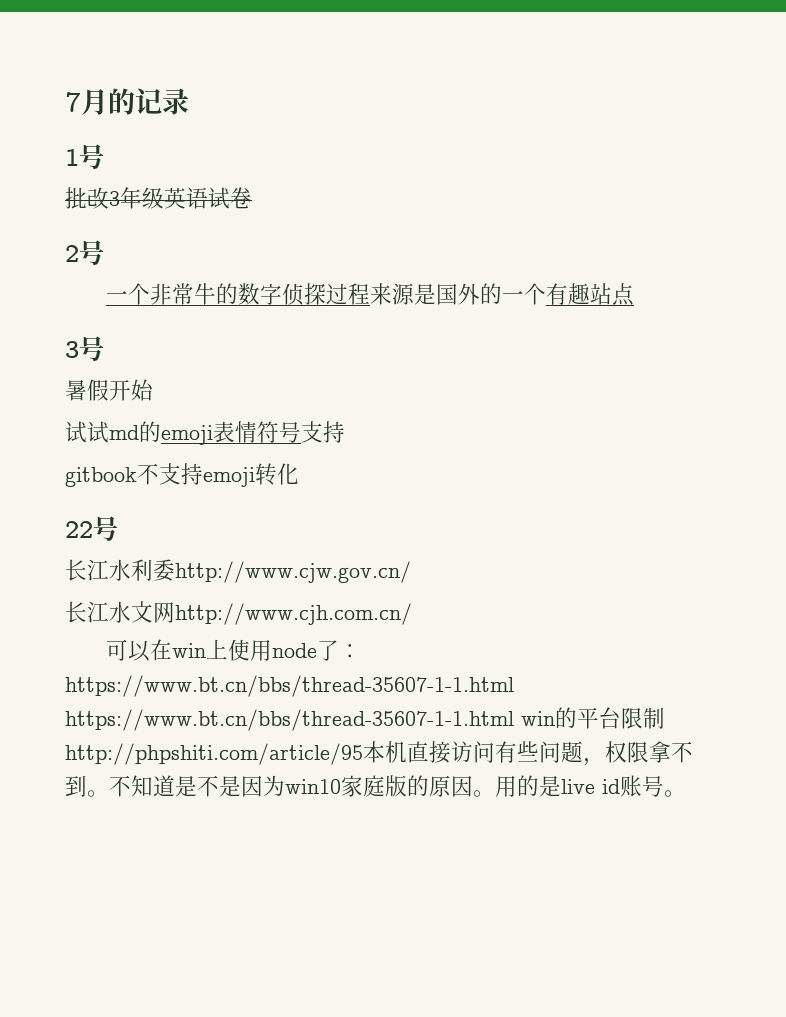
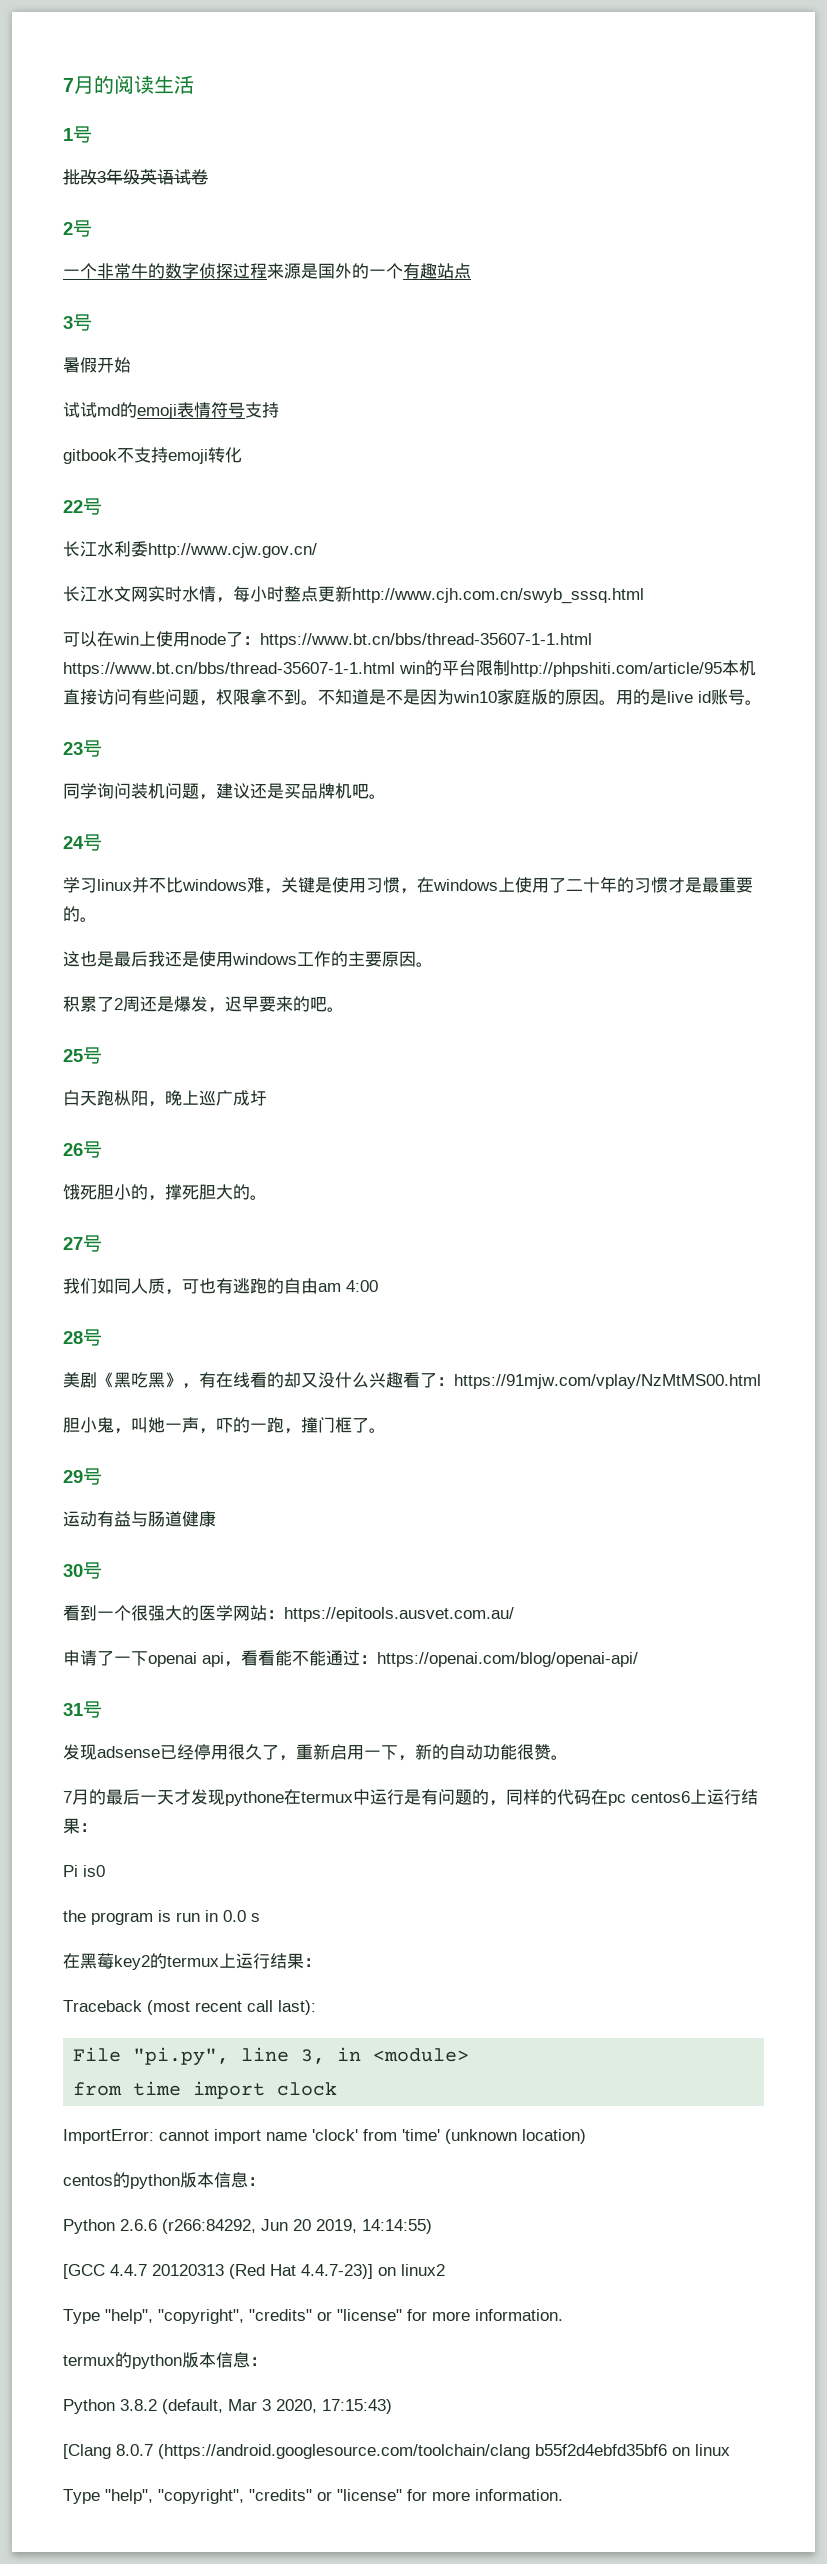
- 7月的记录
+ 7月的阅读生活
- 长江水文网http://www.cjh.com.cn/
+ 长江水文网实时水情，每小时整点更新http://www.cjh.com.cn/swyb_sssq.html
+ 23号
+ 同学询问装机问题，建议还是买品牌机吧。
+ 24号
+ 学习linux并不比windows难，关键是使用习惯，在windows上使用了二十年的习惯才是最重要的。
+ 这也是最后我还是使用windows工作的主要原因。
+ 积累了2周还是爆发，迟早要来的吧。
+ 25号
+ 白天跑枞阳，晚上巡广成圩
+ 26号
+ 饿死胆小的，撑死胆大的。
+ 27号
+ 我们如同人质，可也有逃跑的自由am 4:00
+ 28号
+ 美剧《黑吃黑》，有在线看的却又没什么兴趣看了：https://91mjw.com/vplay/NzMtMS00.html
+ 胆小鬼，叫她一声，吓的一跑，撞门框了。
+ 29号
+ 运动有益与肠道健康
+ 30号
+ 看到一个很强大的医学网站：https://epitools.ausvet.com.au/
+ 申请了一下openai api，看看能不能通过：https://openai.com/blog/openai-api/
+ 31号
+ 发现adsense已经停用很久了，重新启用一下，新的自动功能很赞。
+ 7月的最后一天才发现pythone在termux中运行是有问题的，同样的代码在pc centos6上运行结果：
+ Pi is0
+ the program is run in 0.0 s
+ 在黑莓key2的termux上运行结果：
+ Traceback (most recent call last):
+ File "pi.py", line 3, in <module>
+ from time import clock
+ ImportError: cannot import name 'clock' from 'time' (unknown location)
+ centos的python版本信息：
+ Python 2.6.6 (r266:84292, Jun 20 2019, 14:14:55)
+ [GCC 4.4.7 20120313 (Red Hat 4.4.7-23)] on linux2
+ Type "help", "copyright", "credits" or "license" for more information.
+ termux的python版本信息：
+ Python 3.8.2 (default, Mar 3 2020, 17:15:43)
+ [Clang 8.0.7 (https://android.googlesource.com/toolchain/clang b55f2d4ebfd35bf6 on linux
+ Type "help", "copyright", "credits" or "license" for more information.

